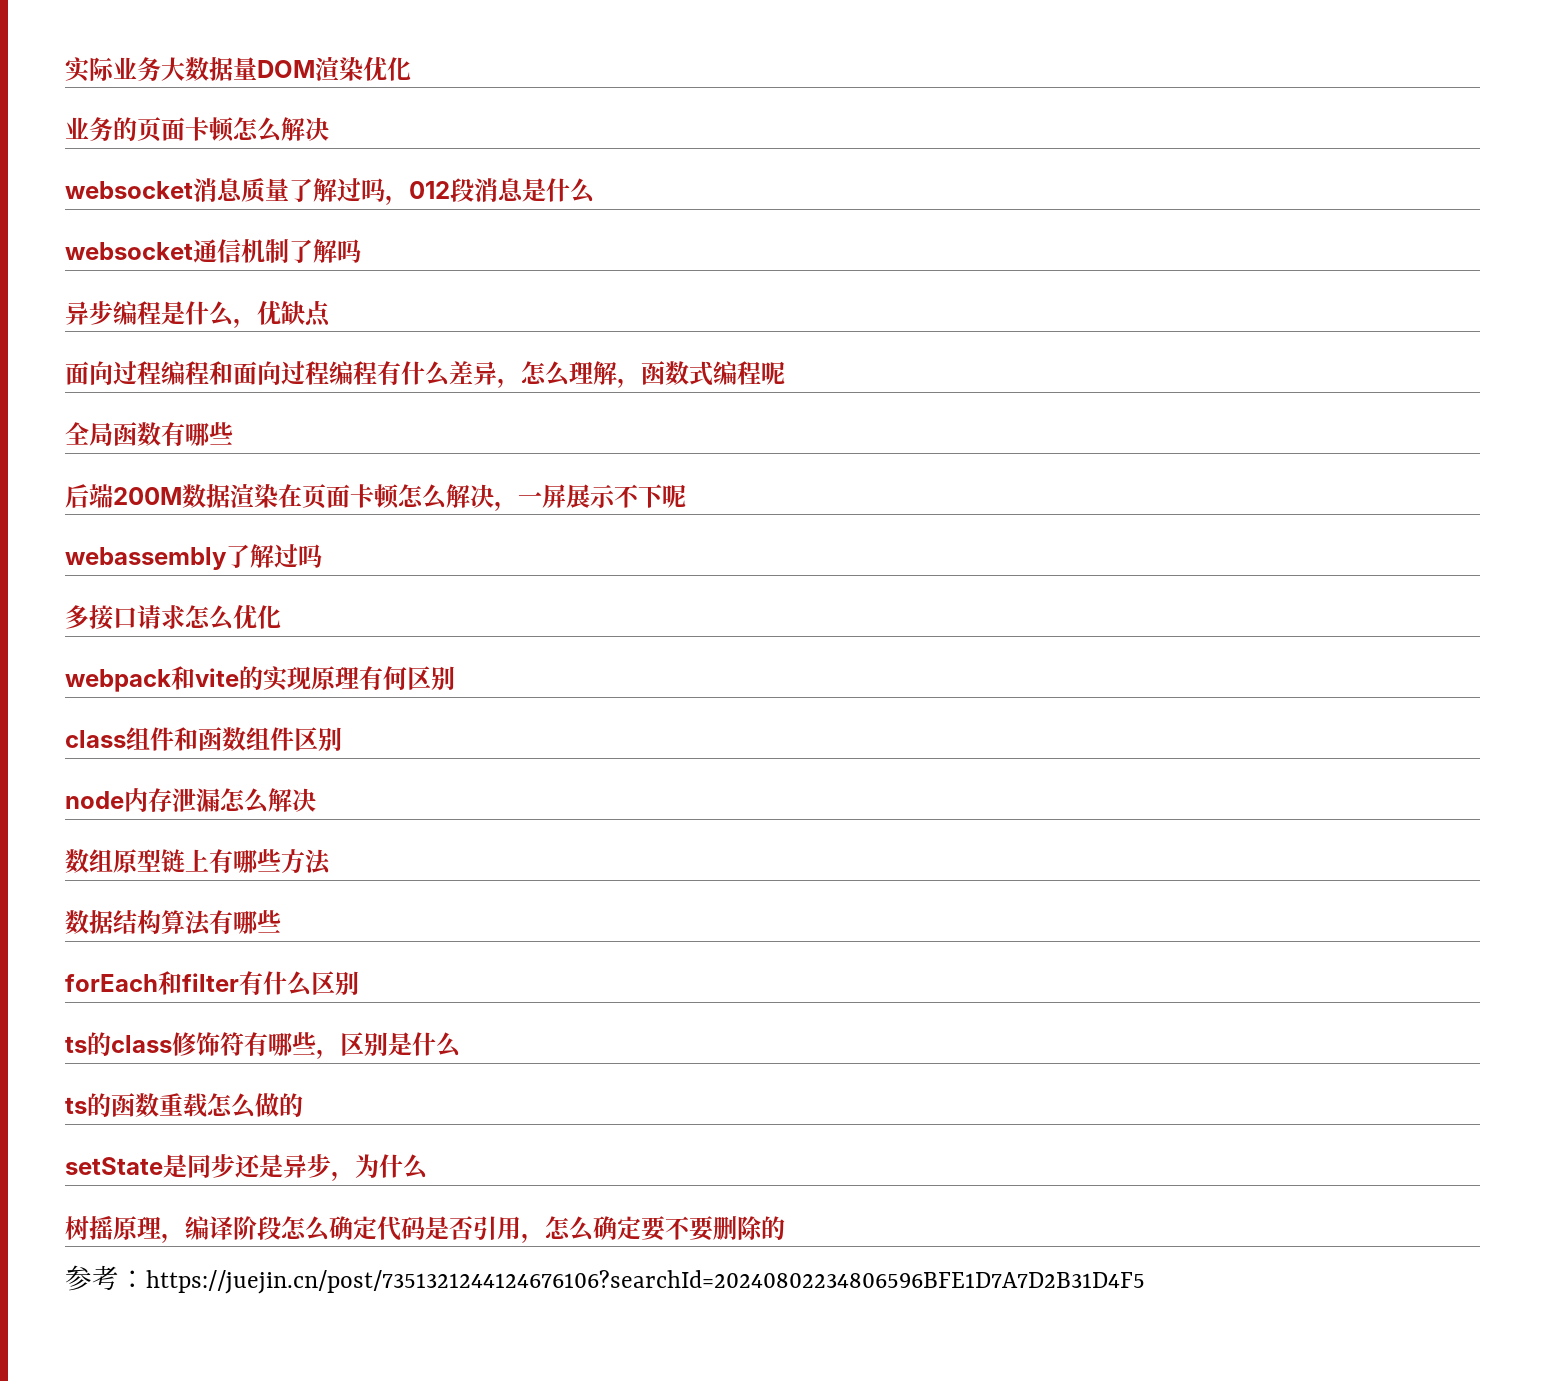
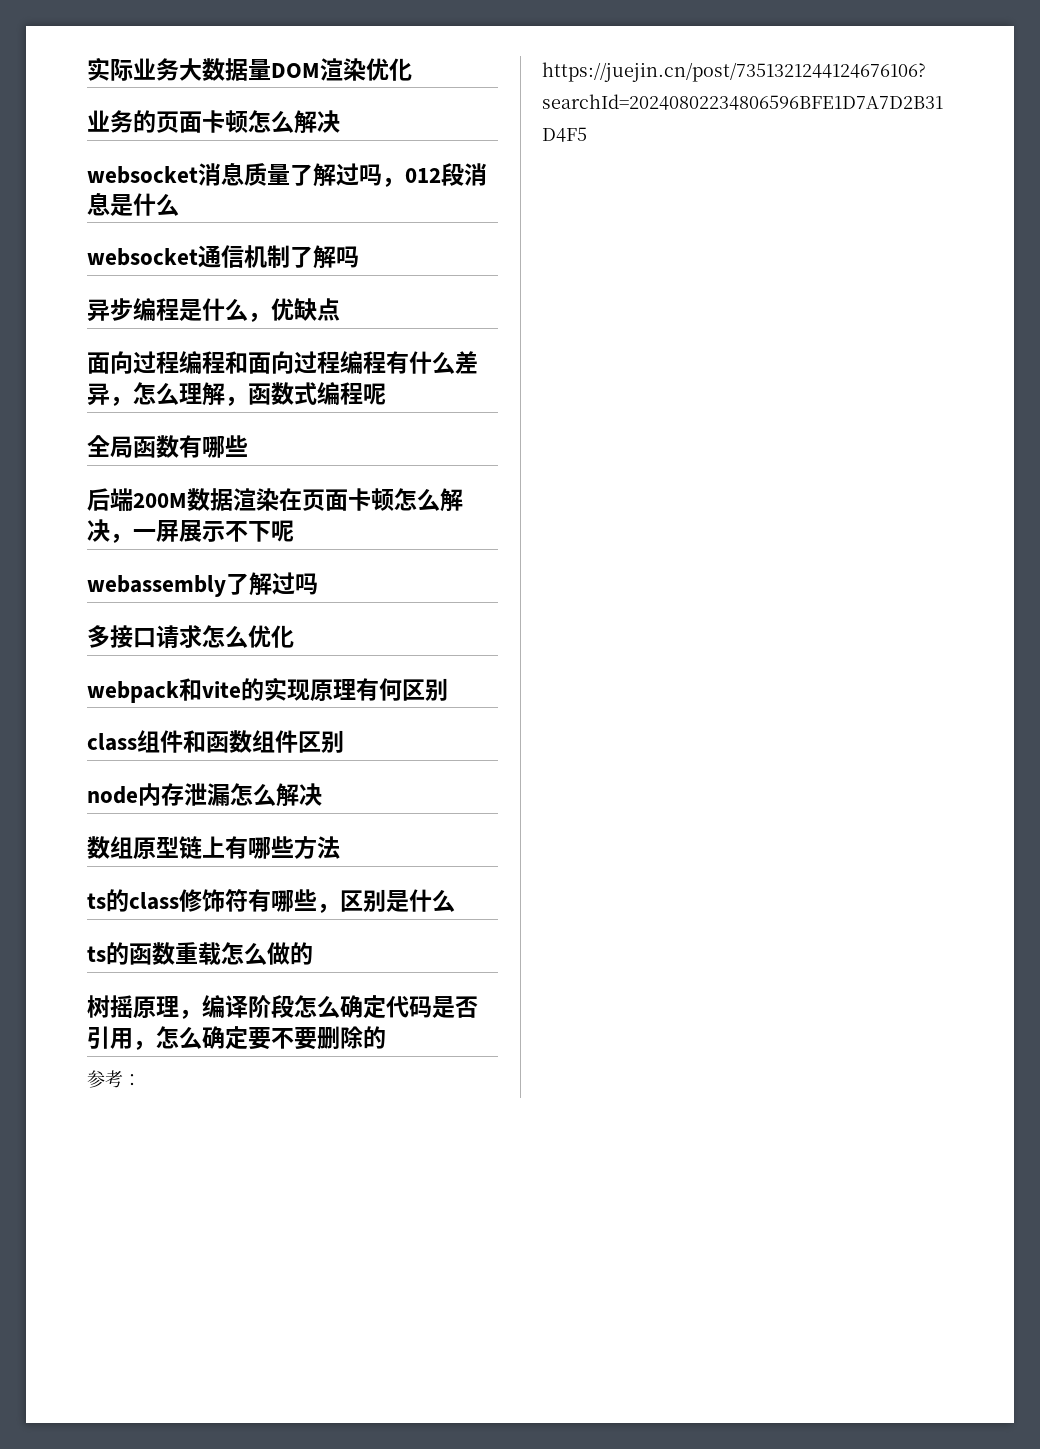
- 数据结构算法有哪些
- forEach和filter有什么区别
- setState是同步还是异步，为什么

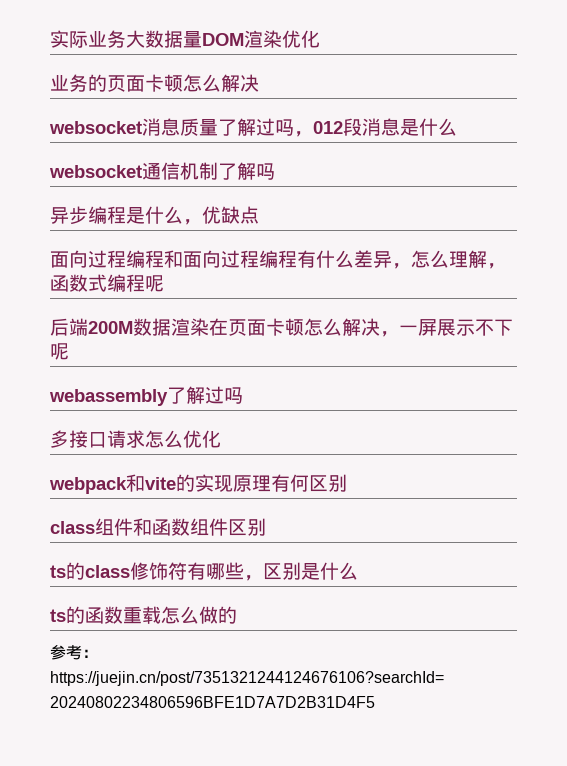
- 全局函数有哪些
- node内存泄漏怎么解决
- 数组原型链上有哪些方法
- 树摇原理，编译阶段怎么确定代码是否引用，怎么确定要不要删除的

